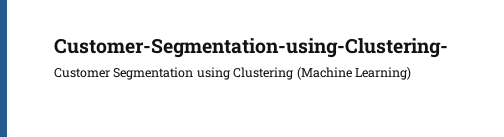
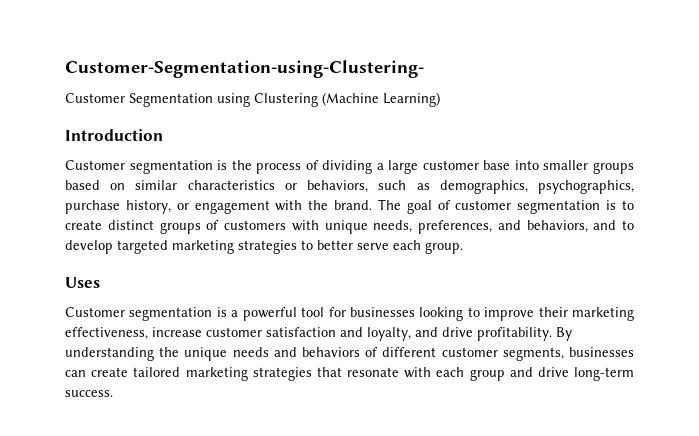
+ Introduction
+ Customer segmentation is the process of dividing a large customer base into smaller groups based on similar characteristics or behaviors, such as demographics, psychographics, purchase history, or engagement with the brand. The goal of customer segmentation is to create distinct groups of customers with unique needs, preferences, and behaviors, and to develop targeted marketing strategies to better serve each group.
+ Uses
+ Customer segmentation is a powerful tool for businesses looking to improve their marketing effectiveness, increase customer satisfaction and loyalty, and drive profitability. By understanding the unique needs and behaviors of different customer segments, businesses can create tailored marketing strategies that resonate with each group and drive long-term success.

